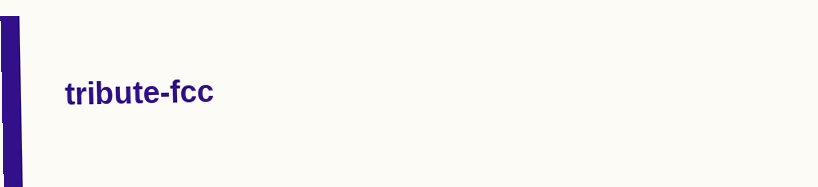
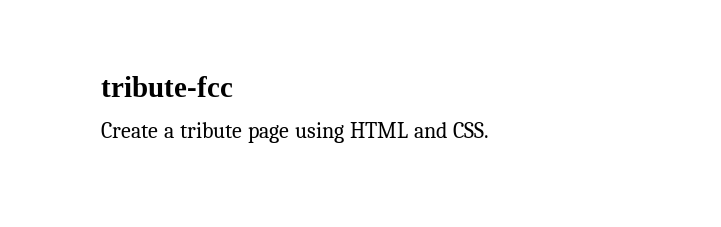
+ Create a tribute page using HTML and CSS.

